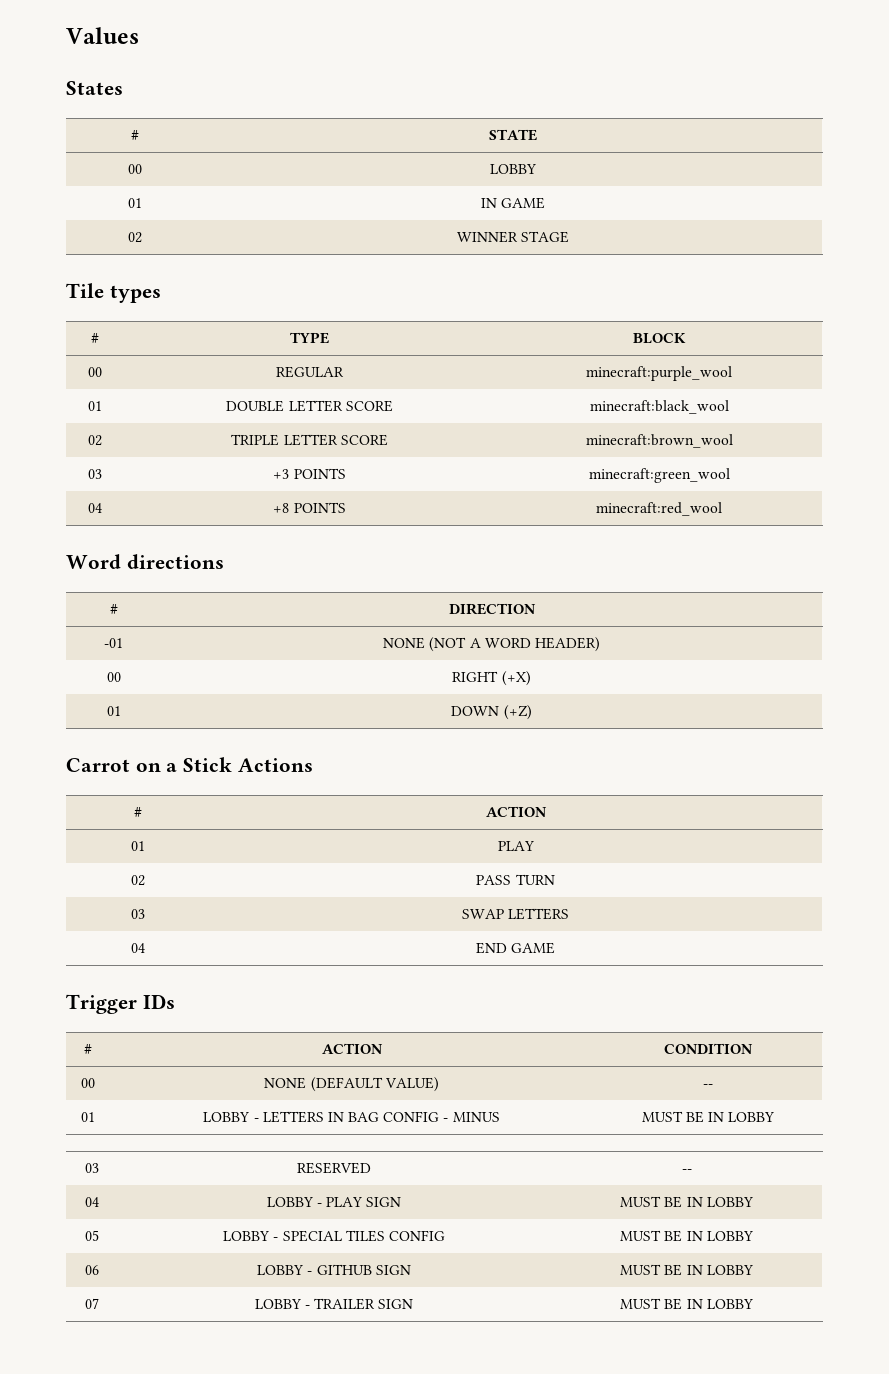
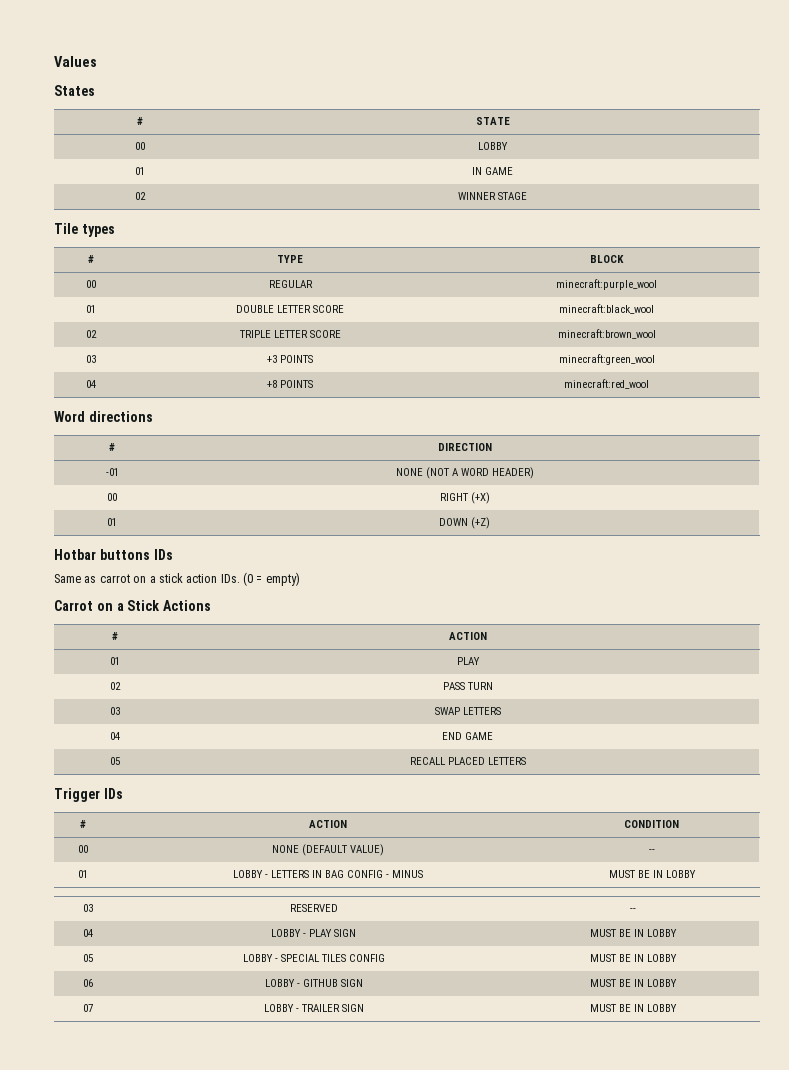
+ Hotbar buttons IDs
+ Same as carrot on a stick action IDs. (0 = empty)
+ 05 | RECALL PLACED LETTERS

